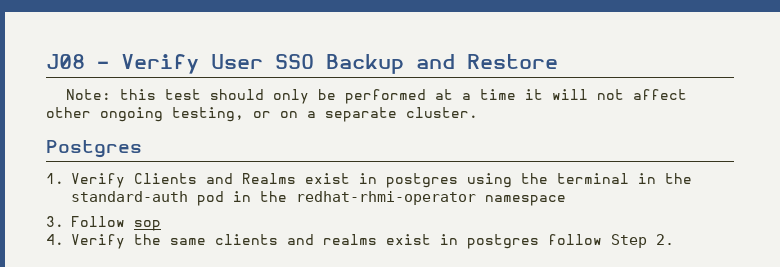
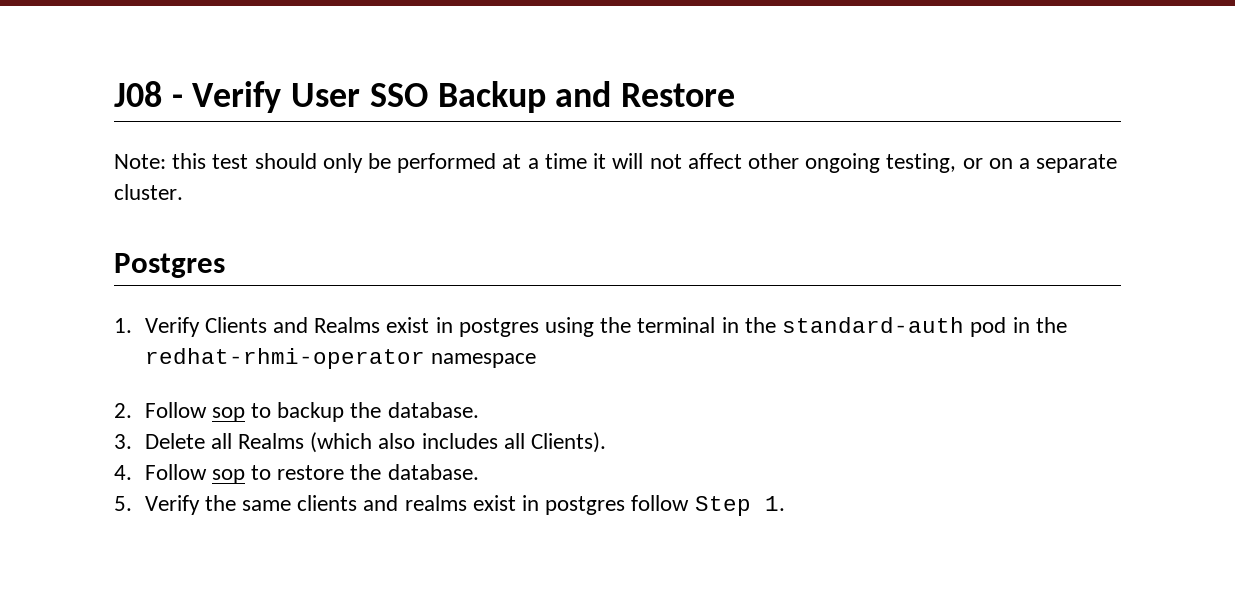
- 3. Follow sop
- 4. Verify the same clients and realms exist in postgres follow Step 2.
+ 2. Follow sop to backup the database.
+ 3. Delete all Realms (which also includes all Clients).
+ 4. Follow sop to restore the database.
+ 5. Verify the same clients and realms exist in postgres follow Step 1.

